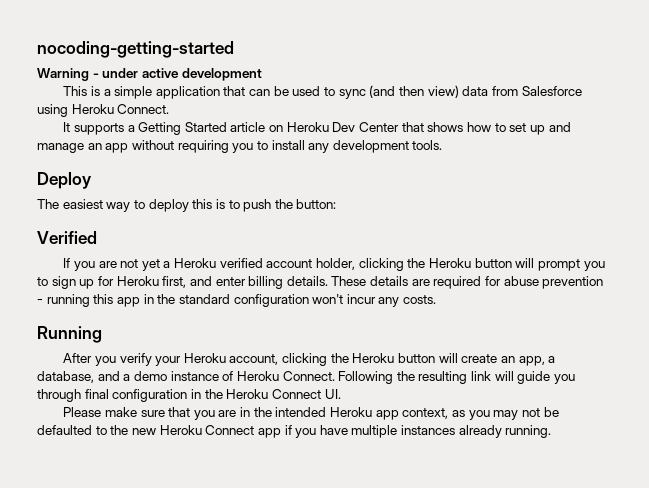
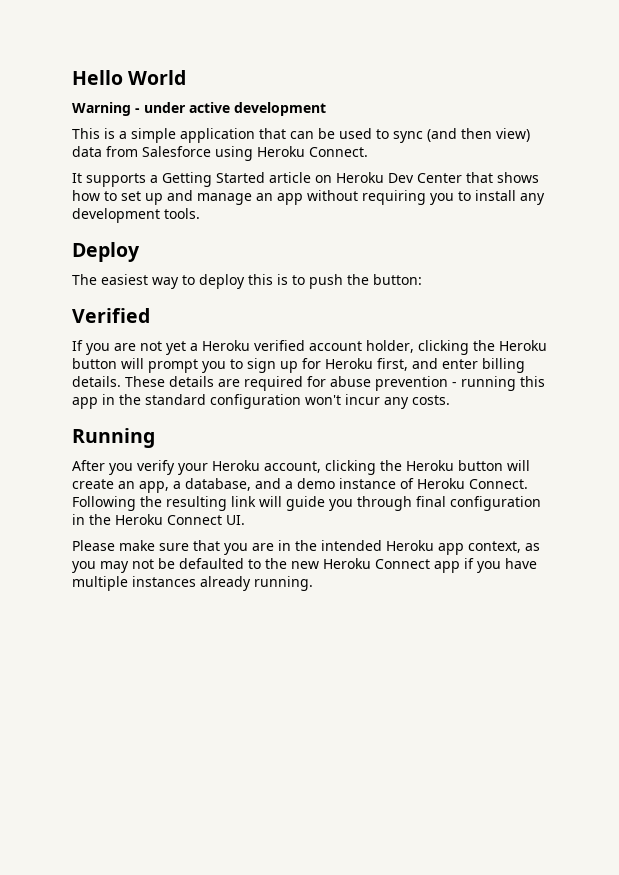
- nocoding-getting-started
+ Hello World

